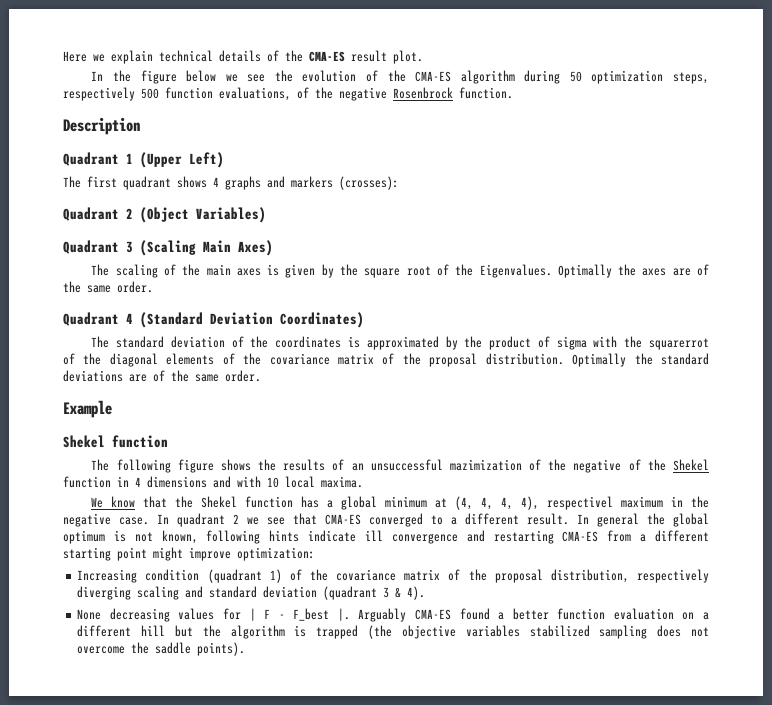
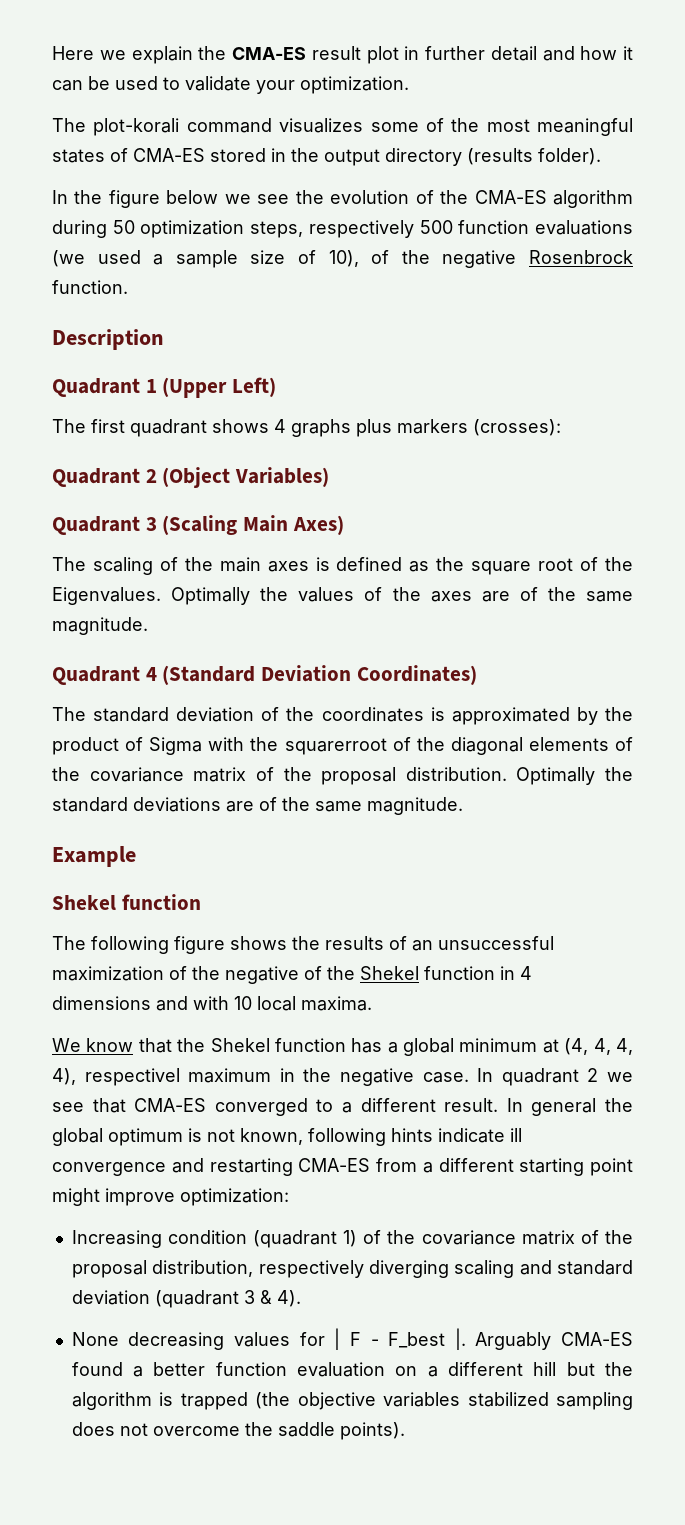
- Here we explain technical details of the CMA-ES result plot.
+ Here we explain the CMA-ES result plot in further detail and how it can be used to validate your optimization.
+ The plot-korali command visualizes some of the most meaningful states of CMA-ES stored in the output directory (results folder).
- In the figure below we see the evolution of the CMA-ES algorithm during 50 optimization steps, respectively 500 function evaluations, of the negative Rosenbrock function.
+ In the figure below we see the evolution of the CMA-ES algorithm during 50 optimization steps, respectively 500 function evaluations (we used a sample size of 10), of the negative Rosenbrock function.
- The first quadrant shows 4 graphs and markers (crosses):
+ The first quadrant shows 4 graphs plus markers (crosses):
- The scaling of the main axes is given by the square root of the Eigenvalues.
+ The scaling of the main axes is defined as the square root of the Eigenvalues.
- Optimally the axes are of the same order.
+ Optimally the values of the axes are of the same magnitude.
- The standard deviation of the coordinates is approximated by the product of sigma with the squarerrot of the diagonal elements of the covariance matrix of the proposal distribution.
+ The standard deviation of the coordinates is approximated by the product of Sigma with the squarerroot of the diagonal elements of the covariance matrix of the proposal distribution.
- Optimally the standard deviations are of the same order.
+ Optimally the standard deviations are of the same magnitude.
- The following figure shows the results of an unsuccessful mazimization of the negative of the Shekel function in 4 dimensions and with 10 local maxima.
+ The following figure shows the results of an unsuccessful maximization of the negative of the Shekel function in 4 dimensions and with 10 local maxima.

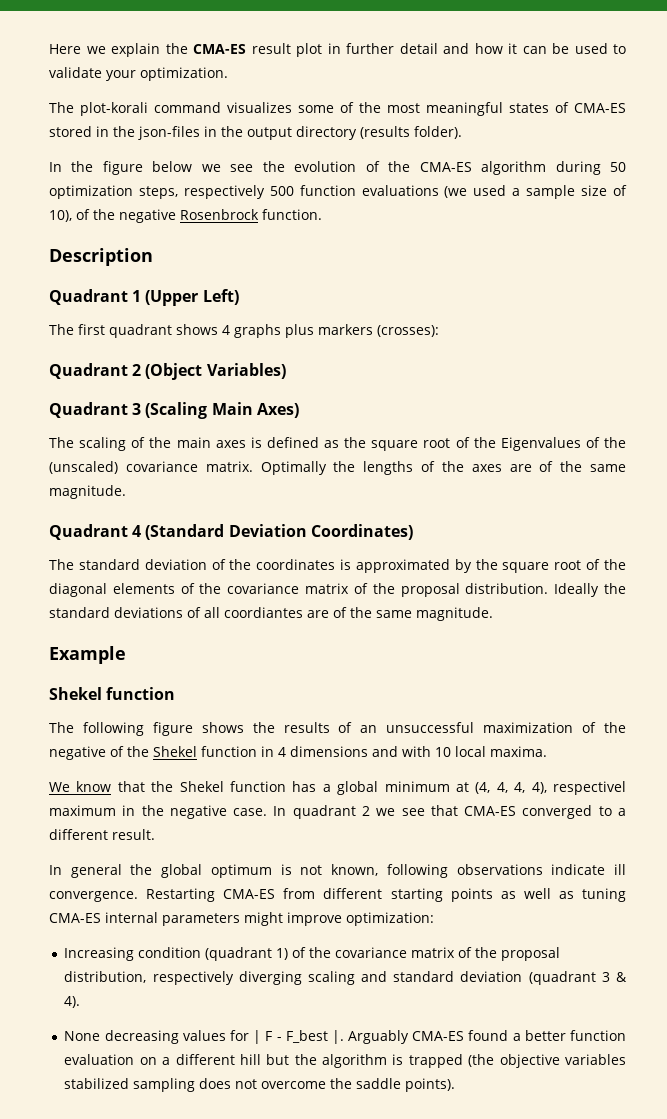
- The plot-korali command visualizes some of the most meaningful states of CMA-ES stored in the output directory (results folder).
+ The plot-korali command visualizes some of the most meaningful states of CMA-ES stored in the json-files in the output directory (results folder).
- The scaling of the main axes is defined as the square root of the Eigenvalues. Optimally the values of the axes are of the same magnitude.
+ The scaling of the main axes is defined as the square root of the Eigenvalues of the (unscaled) covariance matrix. Optimally the lengths of the axes are of the same magnitude.
- The standard deviation of the coordinates is approximated by the product of Sigma with the squarerroot of the diagonal elements of the covariance matrix of the proposal distribution.
+ The standard deviation of the coordinates is approximated by the square root of the diagonal elements of the covariance matrix of the proposal distribution.
- Optimally the standard deviations are of the same magnitude.
+ Ideally the standard deviations of all coordiantes are of the same magnitude.
- In quadrant 2 we see that CMA-ES converged to a different result. In general the global optimum is not known, following hints indicate ill convergence and restarting CMA-ES from a different starting point might improve optimization:
+ In quadrant 2 we see that CMA-ES converged to a different result.
+ In general the global optimum is not known, following observations indicate ill convergence. Restarting CMA-ES from different starting points as well as tuning CMA-ES internal parameters might improve optimization:

